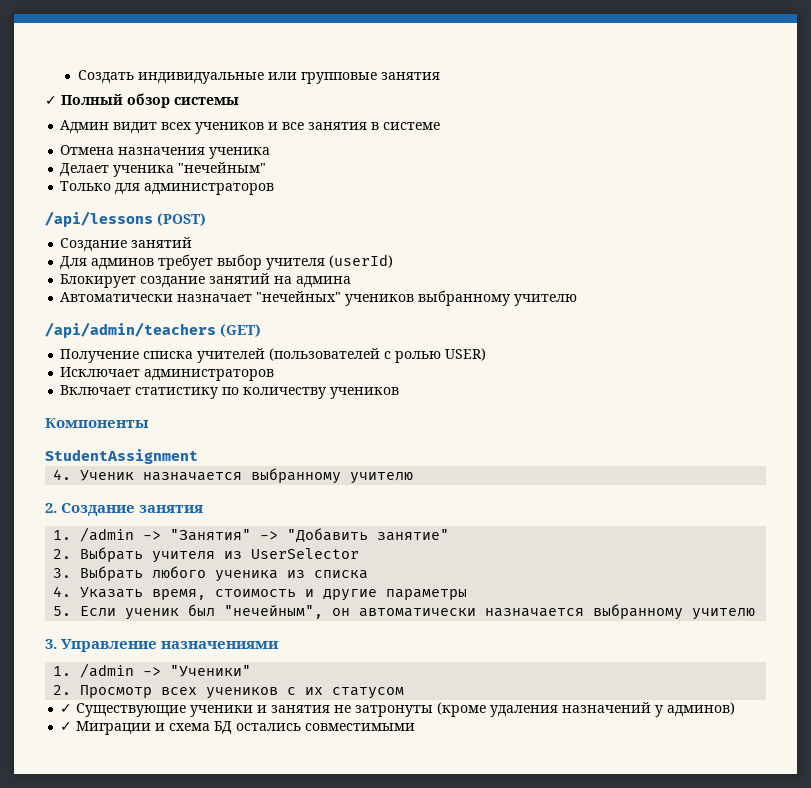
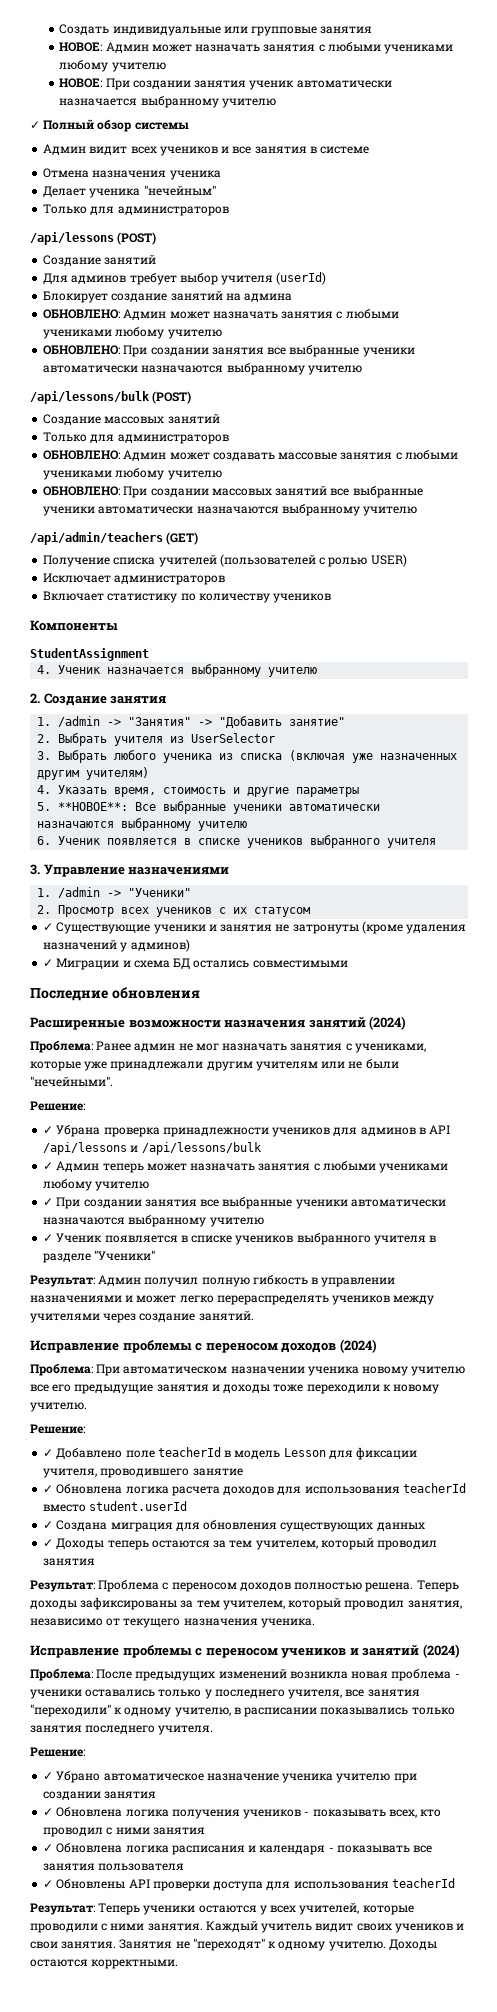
+ НОВОЕ: Админ может назначать занятия с любыми учениками любому учителю
+ НОВОЕ: При создании занятия ученик автоматически назначается выбранному учителю
- Автоматически назначает "нечейных" учеников выбранному учителю
+ ОБНОВЛЕНО: Админ может назначать занятия с любыми учениками любому учителю
+ ОБНОВЛЕНО: При создании занятия все выбранные ученики автоматически назначаются выбранному учителю
+ /api/lessons/bulk (POST)
+ Создание массовых занятий
+ Только для администраторов
+ ОБНОВЛЕНО: Админ может создавать массовые занятия с любыми учениками любому учителю
+ ОБНОВЛЕНО: При создании массовых занятий все выбранные ученики автоматически назначаются выбранному учителю
- 3. Выбрать любого ученика из списка
+ 3. Выбрать любого ученика из списка (включая уже назначенных другим учителям)
- 5. Если ученик был "нечейным", он автоматически назначается выбранному учителю
+ 5. **НОВОЕ**: Все выбранные ученики автоматически назначаются выбранному учителю
+ 6. Ученик появляется в списке учеников выбранного учителя
+ Последние обновления
+ Расширенные возможности назначения занятий (2024)
+ Проблема: Ранее админ не мог назначать занятия с учениками, которые уже принадлежали другим учителям или не были "нечейными".
+ Решение:
+ ✓ Убрана проверка принадлежности учеников для админов в API /api/lessons и /api/lessons/bulk
+ ✓ Админ теперь может назначать занятия с любыми учениками любому учителю
+ ✓ При создании занятия все выбранные ученики автоматически назначаются выбранному учителю
+ ✓ Ученик появляется в списке учеников выбранного учителя в разделе "Ученики"
+ Результат: Админ получил полную гибкость в управлении назначениями и может легко перераспределять учеников между учителями через создание занятий.
+ Исправление проблемы с переносом доходов (2024)
+ Проблема: При автоматическом назначении ученика новому учителю все его предыдущие занятия и доходы тоже переходили к новому учителю.
+ Решение:
+ ✓ Добавлено поле teacherId в модель Lesson для фиксации учителя, проводившего занятие
+ ✓ Обновлена логика расчета доходов для использования teacherId вместо student.userId
+ ✓ Создана миграция для обновления существующих данных
+ ✓ Доходы теперь остаются за тем учителем, который проводил занятия
+ Результат: Проблема с переносом доходов полностью решена. Теперь доходы зафиксированы за тем учителем, который проводил занятия, независимо от текущего назначения ученика.
+ Исправление проблемы с переносом учеников и занятий (2024)
+ Проблема: После предыдущих изменений возникла новая проблема - ученики оставались только у последнего учителя, все занятия "переходили" к одному учителю, в расписании показывались только занятия последнего учителя.
+ Решение:
+ ✓ Убрано автоматическое назначение ученика учителю при создании занятия
+ ✓ Обновлена логика получения учеников - показывать всех, кто проводил с ними занятия
+ ✓ Обновлена логика расписания и календаря - показывать все занятия пользователя
+ ✓ Обновлены API проверки доступа для использования teacherId
+ Результат: Теперь ученики остаются у всех учителей, которые проводили с ними занятия. Каждый учитель видит своих учеников и свои занятия. Занятия не "переходят" к одному учителю. Доходы остаются корректными.

